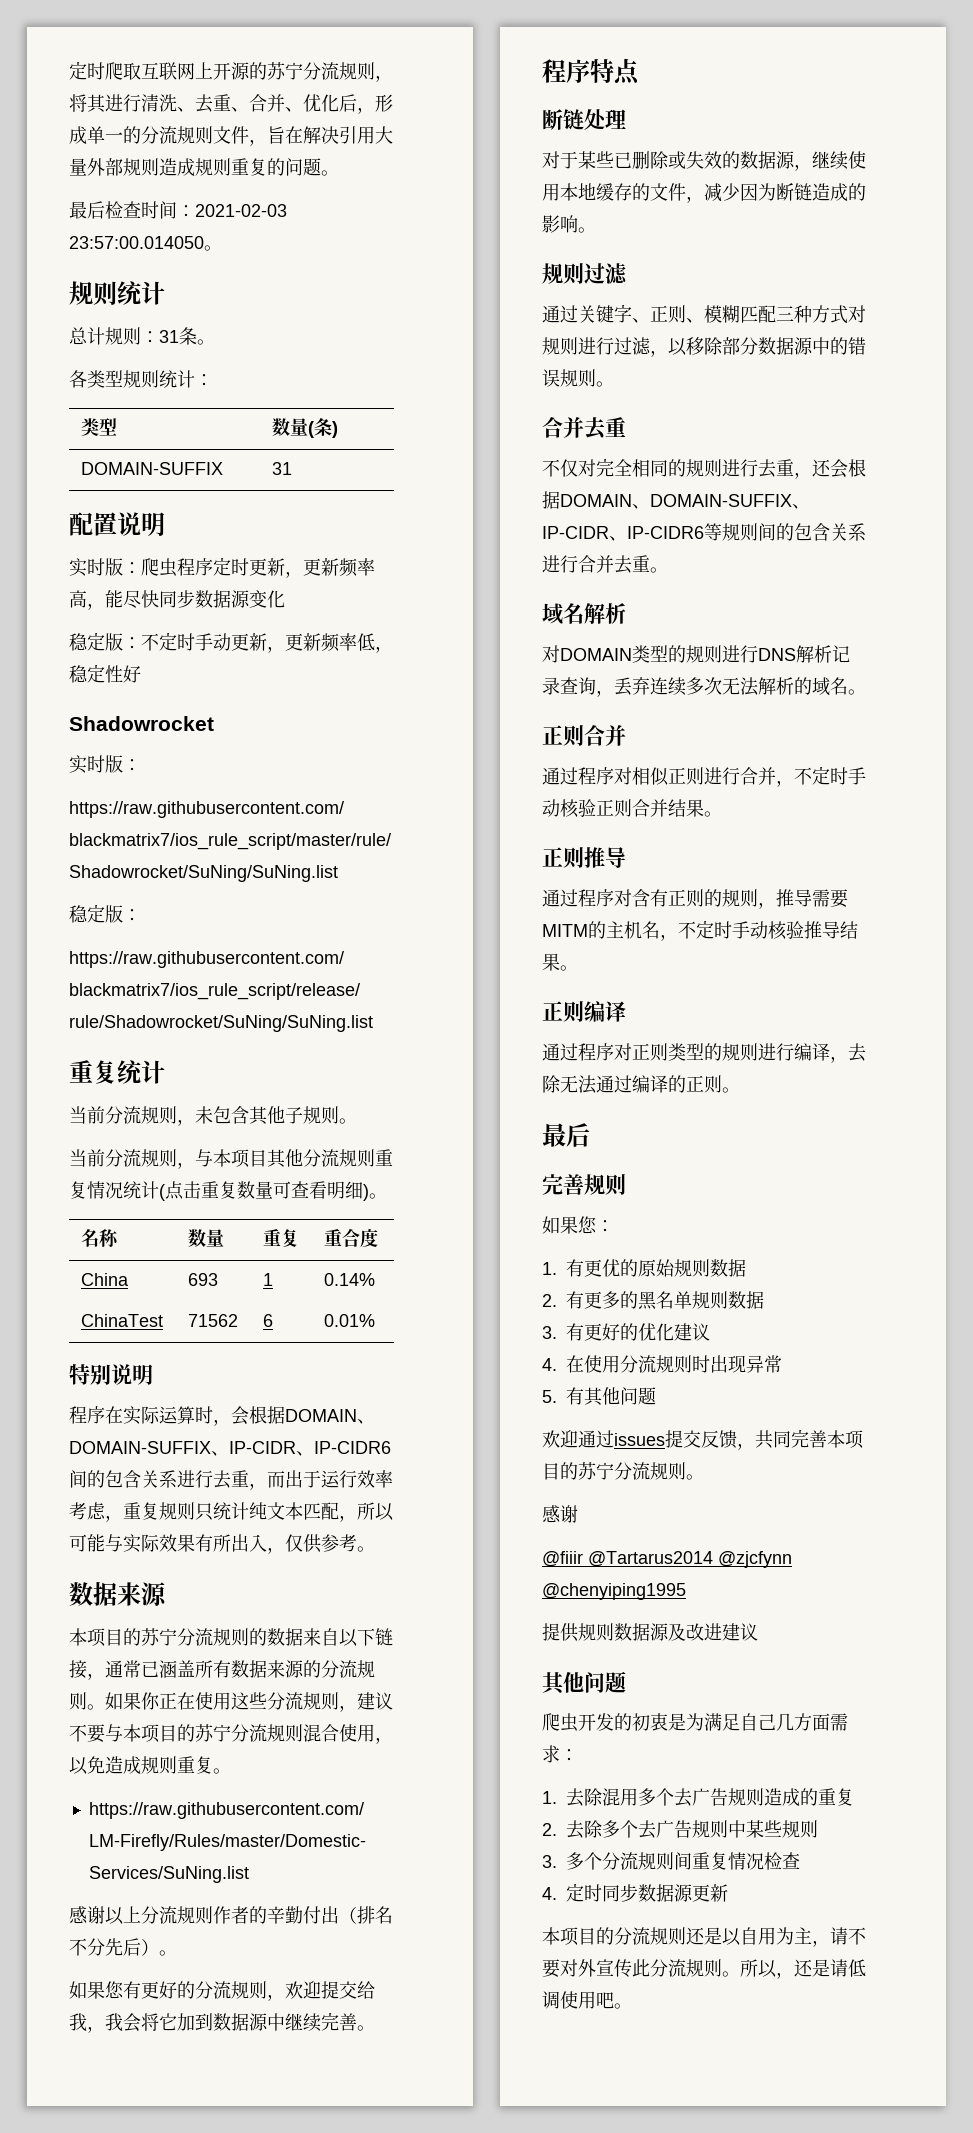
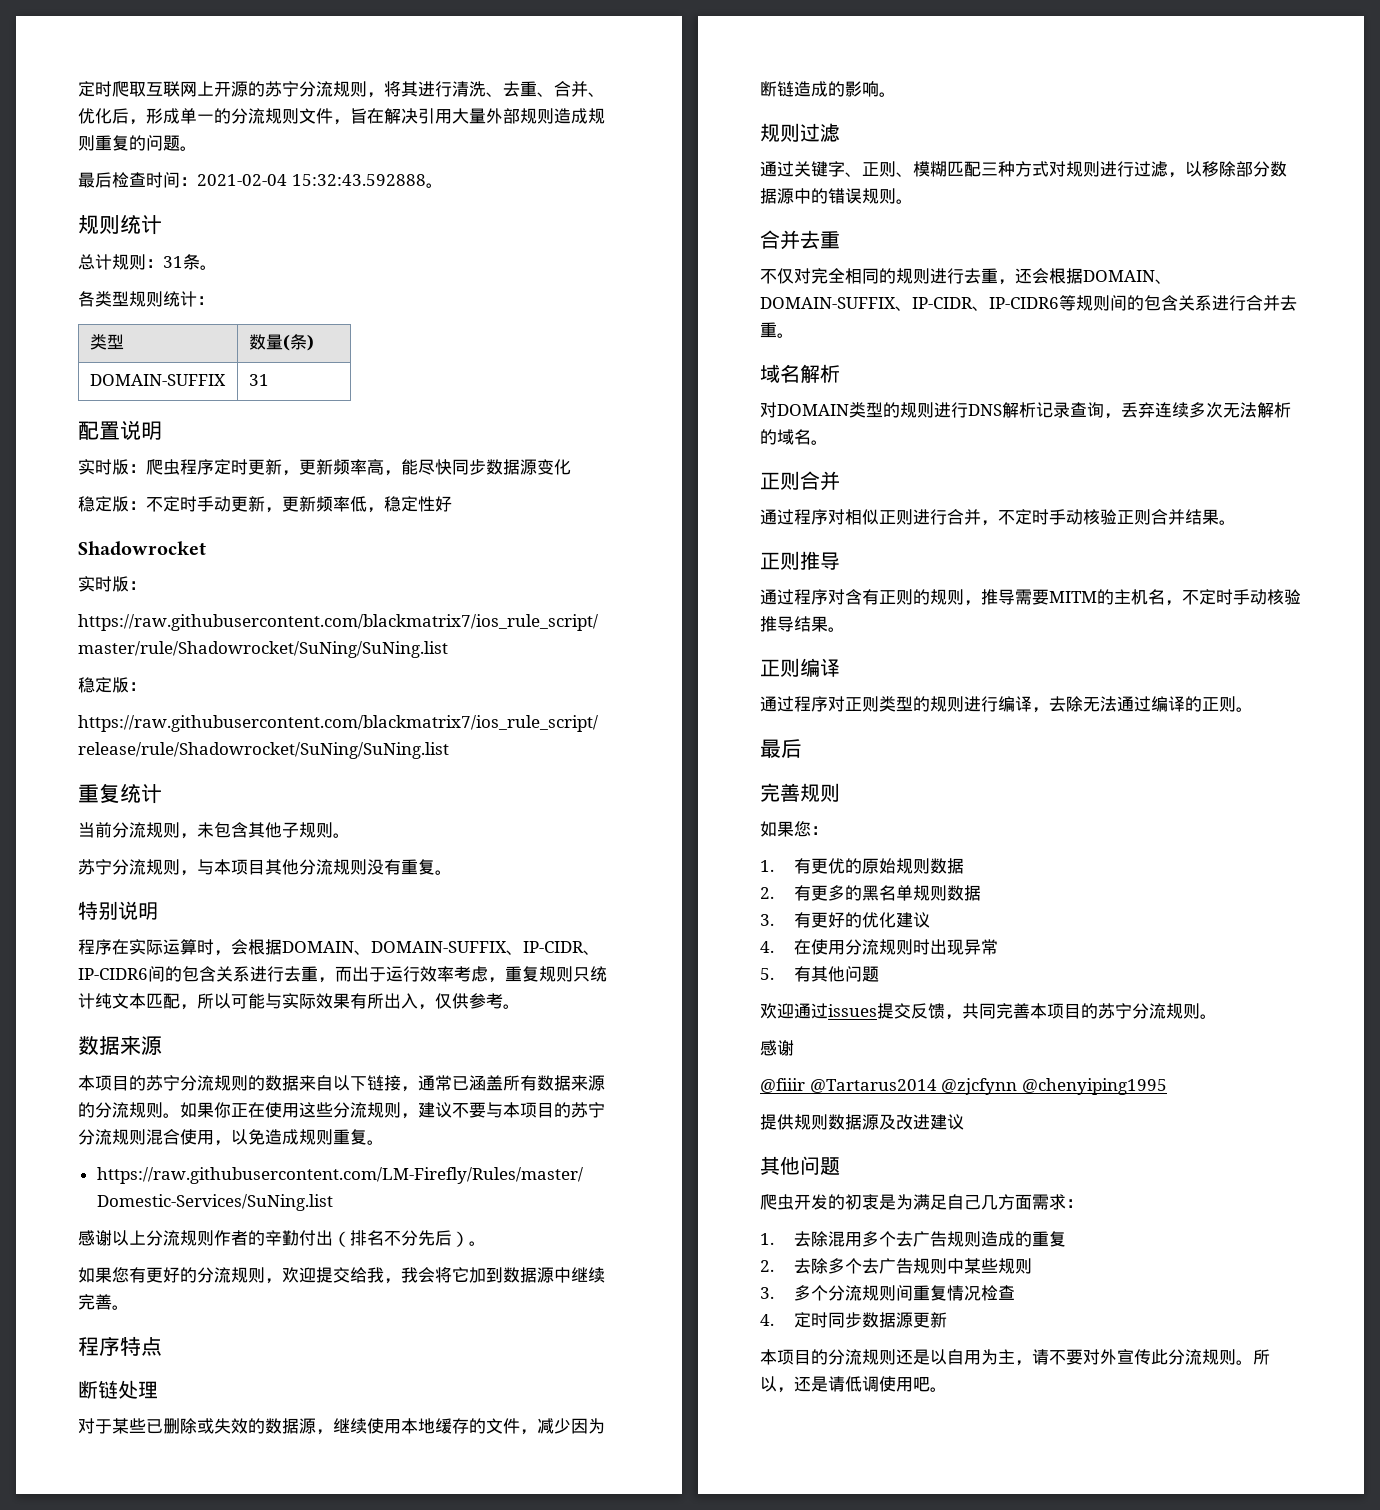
- 最后检查时间：2021-02-03 23:57:00.014050。
+ 最后检查时间：2021-02-04 15:32:43.592888。
- 当前分流规则，与本项目其他分流规则重复情况统计(点击重复数量可查看明细)。
- 名称 | 数量 | 重复 | 重合度
- China | 693 | 1 | 0.14%
- ChinaTest | 71562 | 6 | 0.01%
+ 苏宁分流规则，与本项目其他分流规则没有重复。

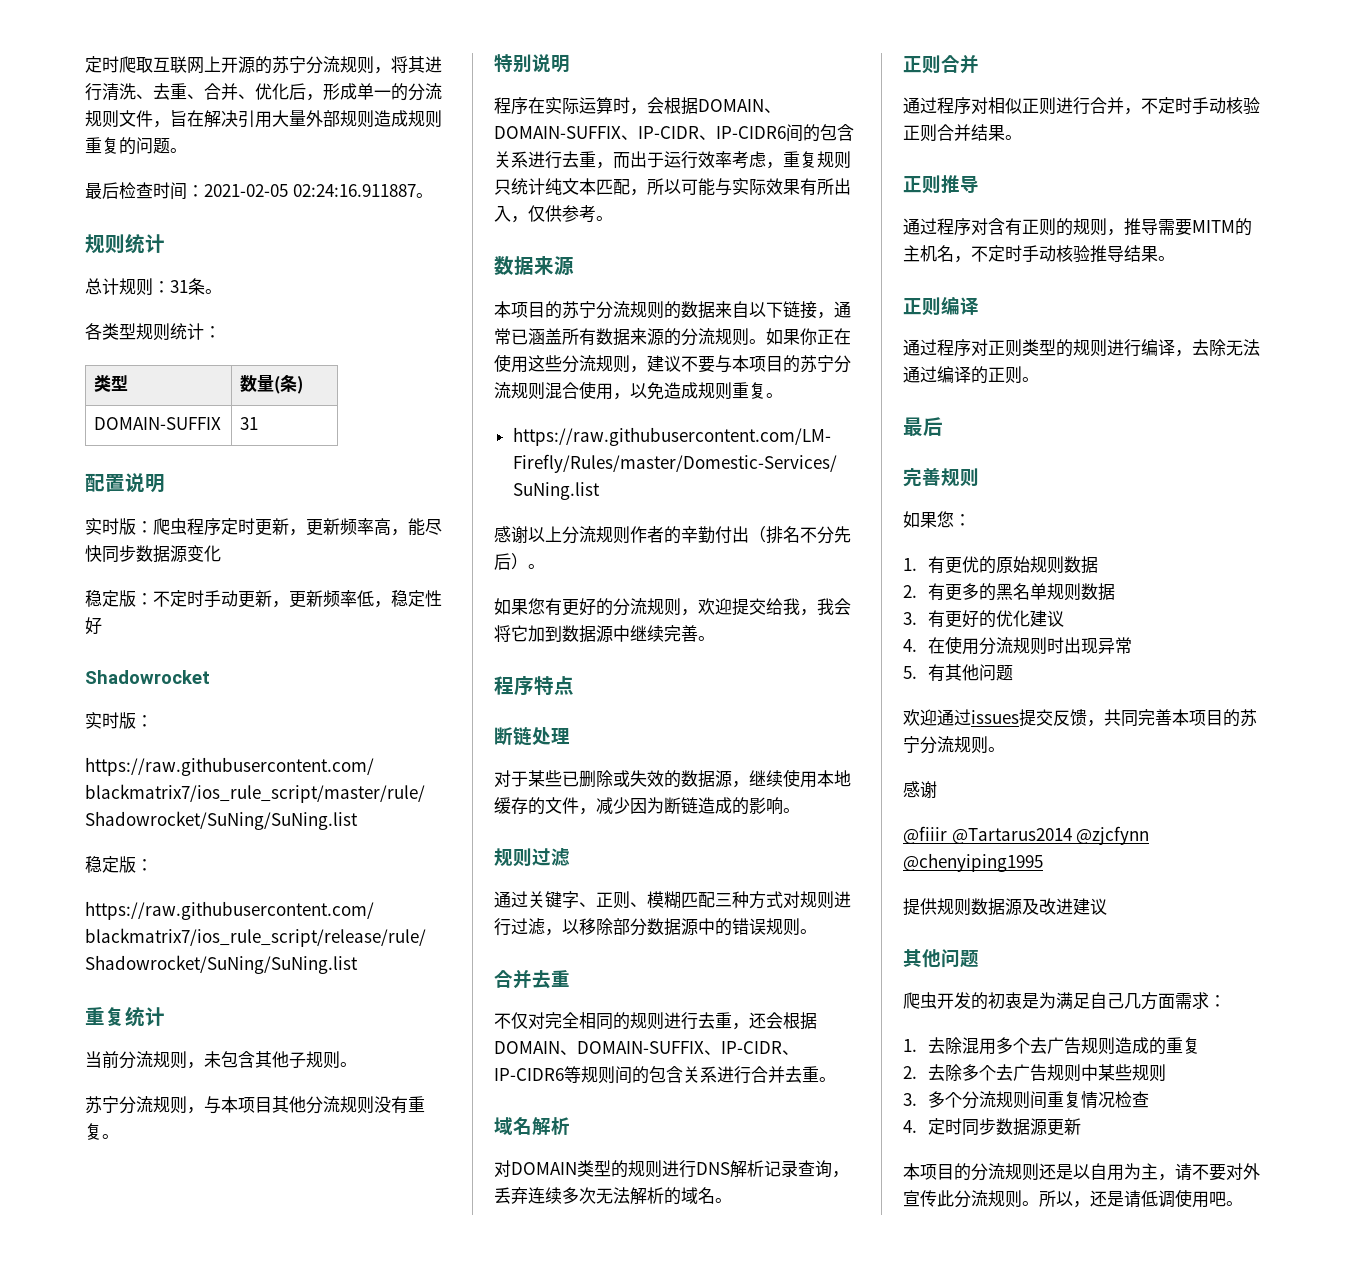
- 最后检查时间：2021-02-04 15:32:43.592888。
+ 最后检查时间：2021-02-05 02:24:16.911887。

